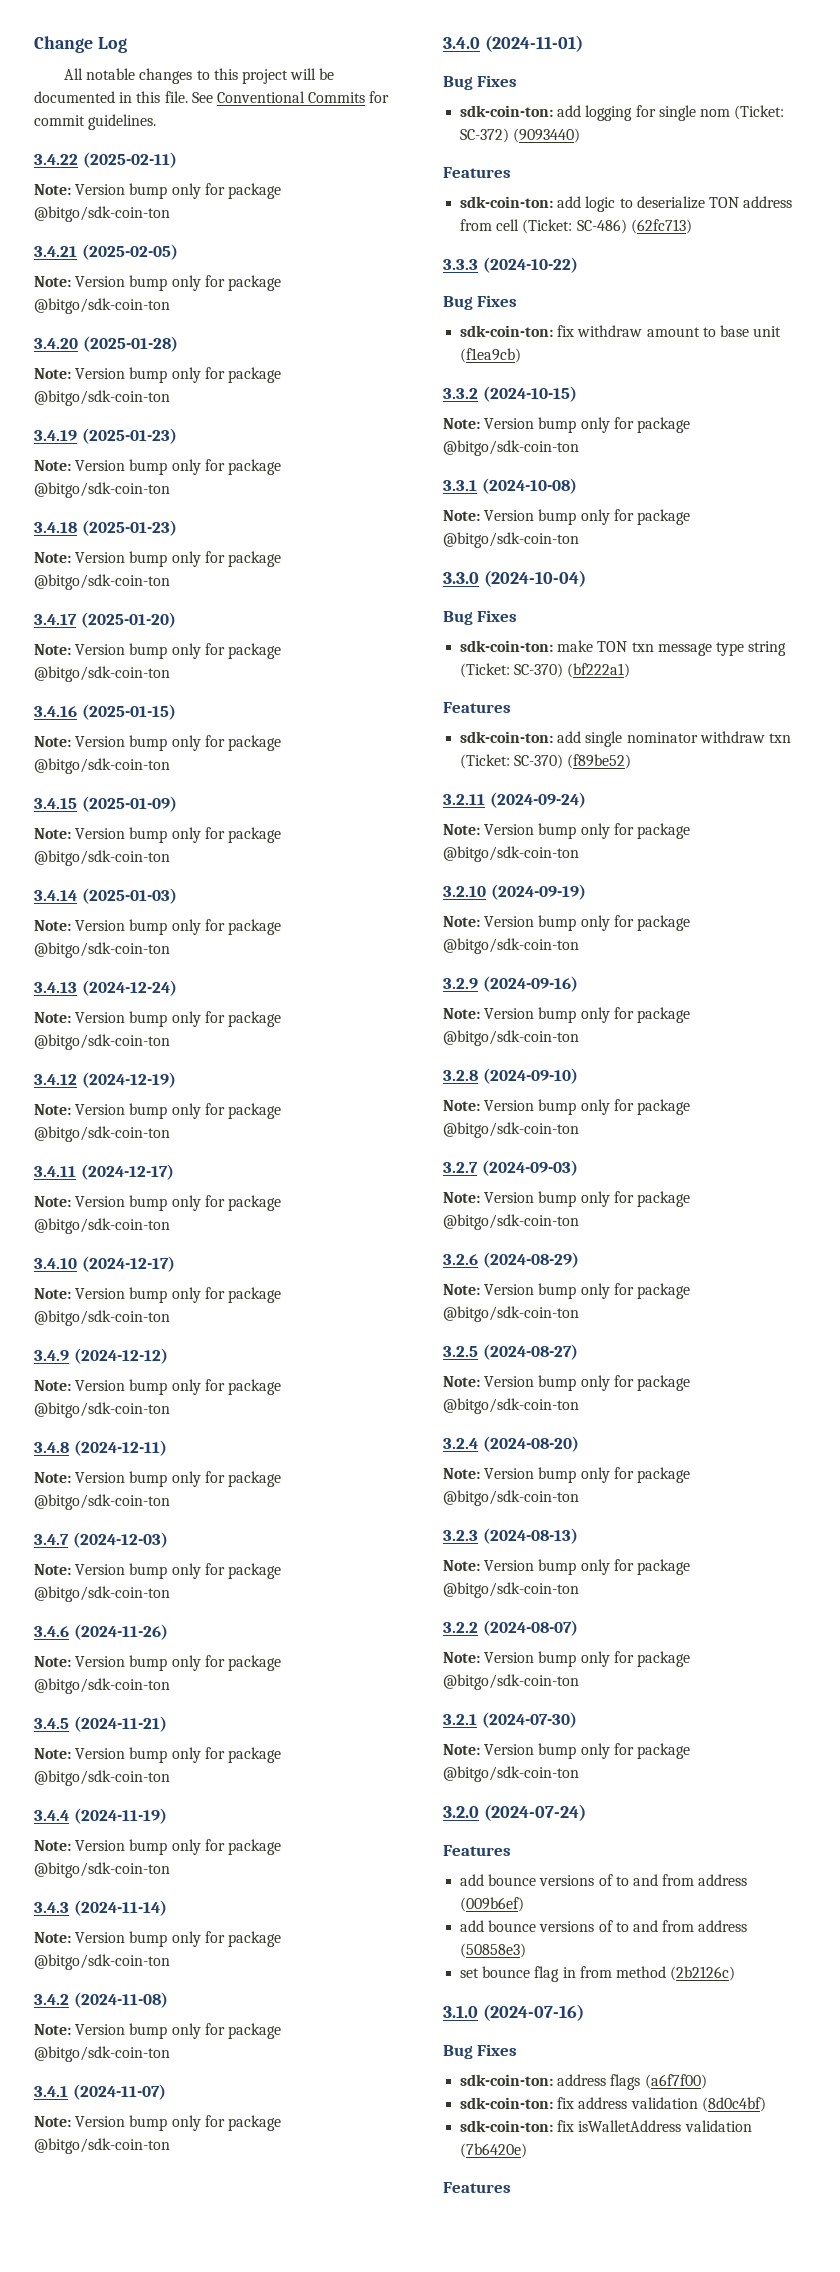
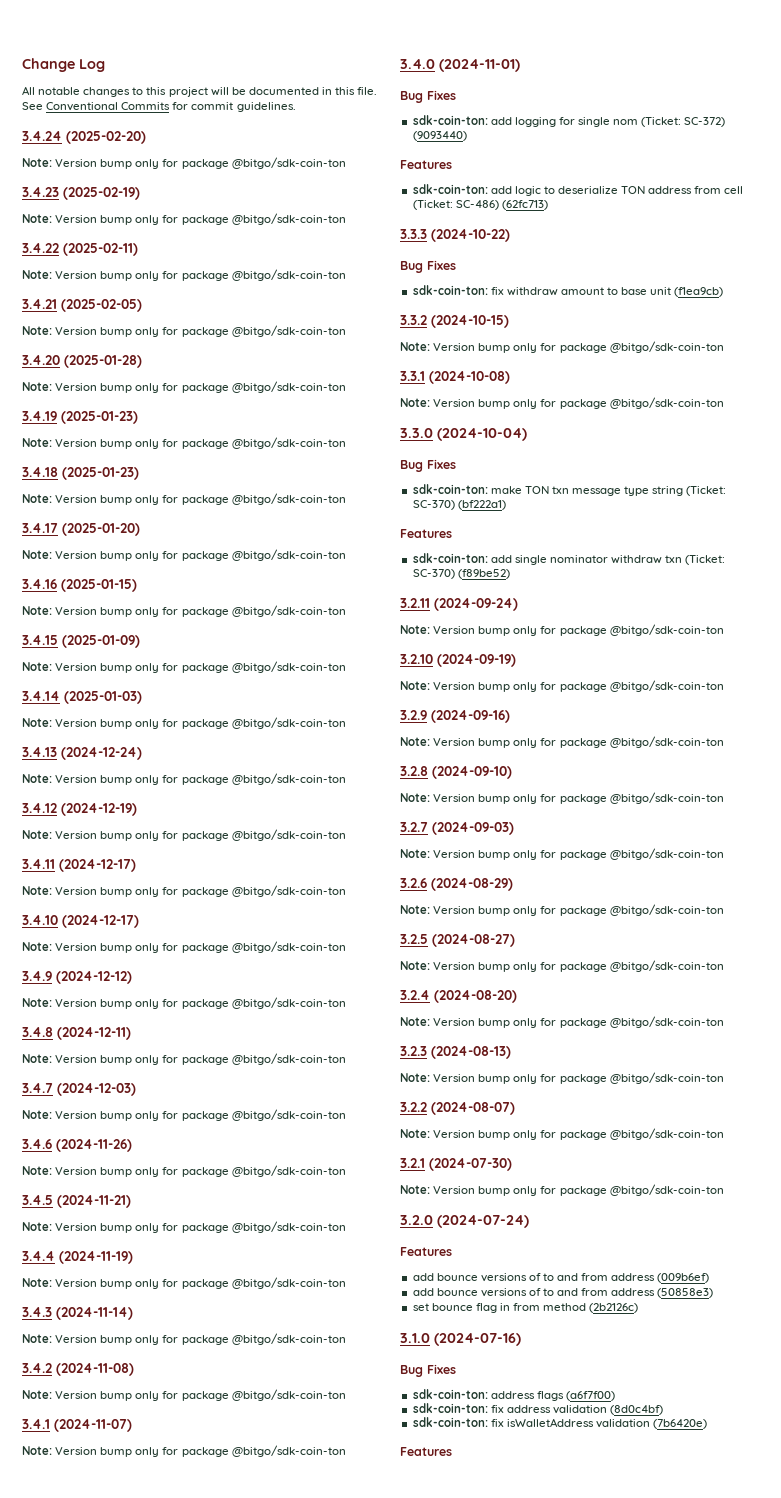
+ 3.4.24 (2025-02-20)
+ Note: Version bump only for package @bitgo/sdk-coin-ton
+ 3.4.23 (2025-02-19)
+ Note: Version bump only for package @bitgo/sdk-coin-ton

